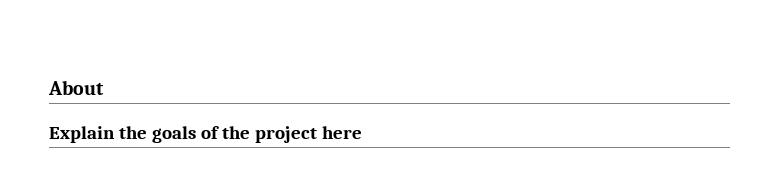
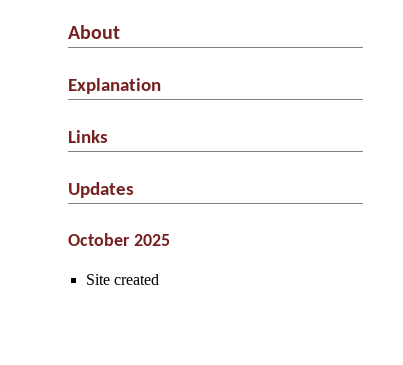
- Explain the goals of the project here
+ Explanation
+ Links
+ Updates
+ October 2025
+ Site created

